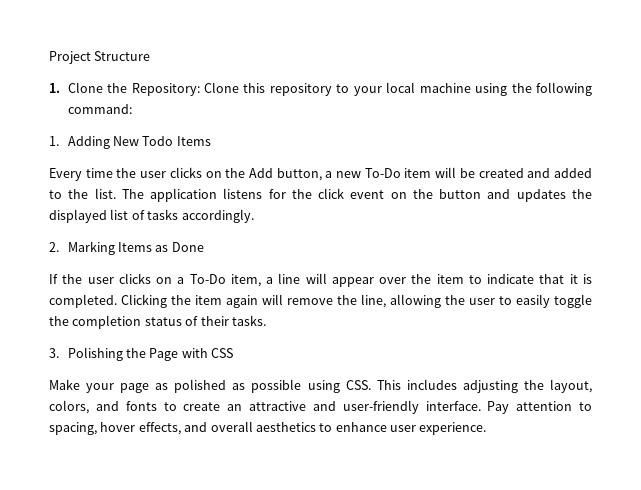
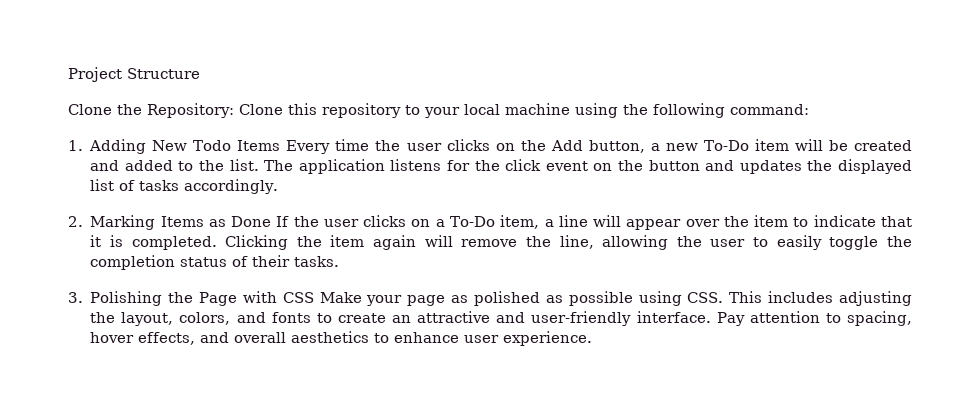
- 1. Clone the Repository: Clone this repository to your local machine using the following command:
+ Clone the Repository: Clone this repository to your local machine using the following command:
- 1. Adding New Todo Items
- Every time the user clicks on the Add button, a new To-Do item will be created and added to the list.
+ 1. Adding New Todo Items Every time the user clicks on the Add button, a new To-Do item will be created and added to the list.
- 2. Marking Items as Done
- If the user clicks on a To-Do item, a line will appear over the item to indicate that it is completed.
+ 2. Marking Items as Done If the user clicks on a To-Do item, a line will appear over the item to indicate that it is completed.
- 3. Polishing the Page with CSS
- Make your page as polished as possible using CSS. This includes adjusting the layout, colors, and fonts to create an attractive and user-friendly interface.
+ 3. Polishing the Page with CSS Make your page as polished as possible using CSS. This includes adjusting the layout, colors, and fonts to create an attractive and user-friendly interface.

